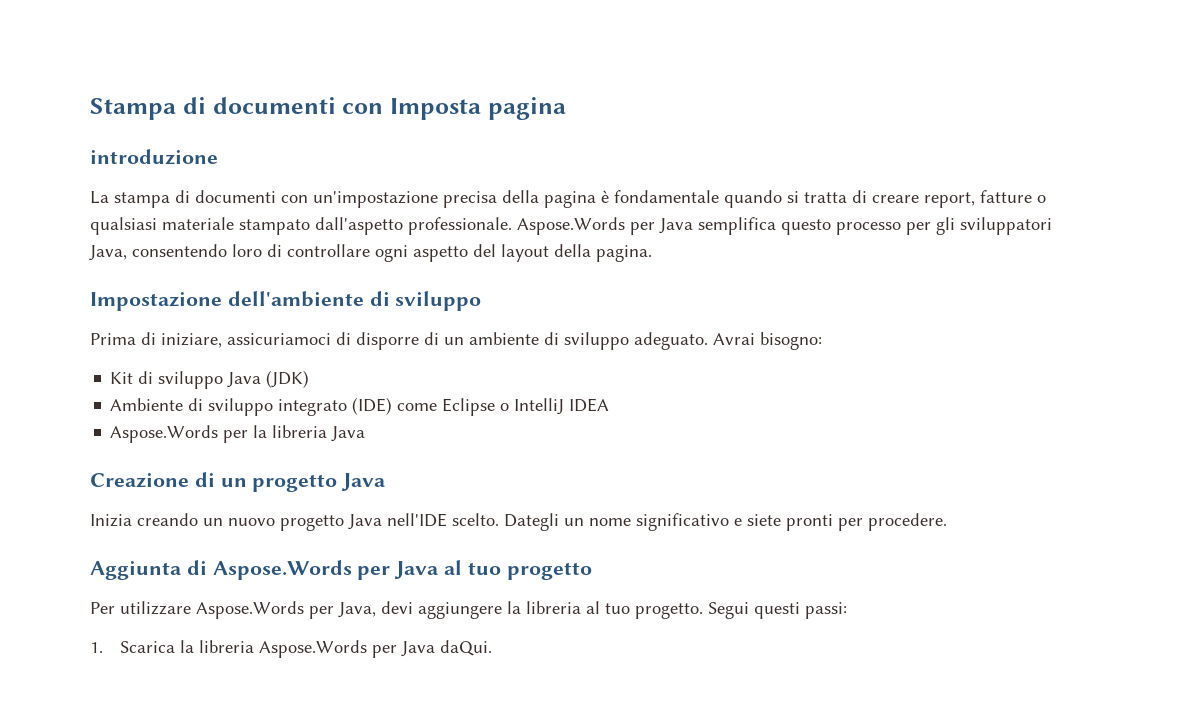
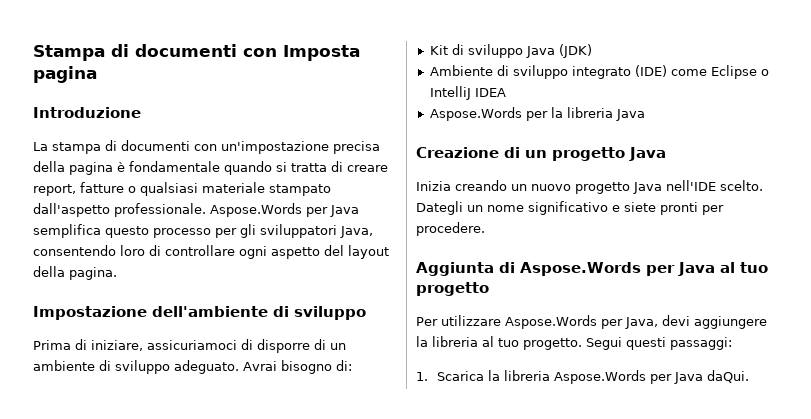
- introduzione
+ Introduzione
- Avrai bisogno:
+ Avrai bisogno di:
- Segui questi passi:
+ Segui questi passaggi:

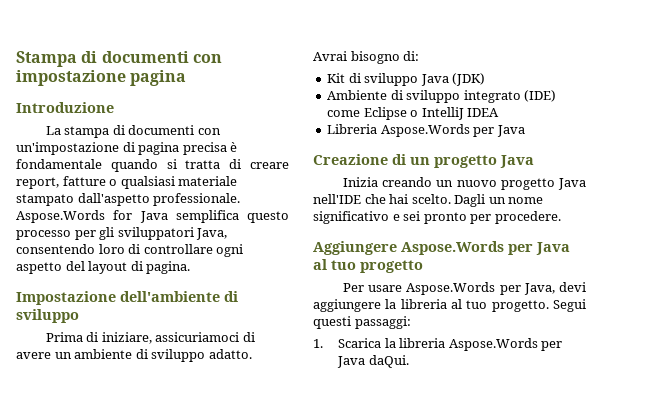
- Stampa di documenti con Imposta pagina
+ Stampa di documenti con impostazione pagina
- La stampa di documenti con un'impostazione precisa della pagina è fondamentale quando si tratta di creare report, fatture o qualsiasi materiale stampato dall'aspetto professionale.
+ La stampa di documenti con un'impostazione di pagina precisa è fondamentale quando si tratta di creare report, fatture o qualsiasi materiale stampato dall'aspetto professionale.
- Aspose.Words per Java semplifica questo processo per gli sviluppatori Java, consentendo loro di controllare ogni aspetto del layout della pagina.
+ Aspose.Words for Java semplifica questo processo per gli sviluppatori Java, consentendo loro di controllare ogni aspetto del layout di pagina.
- Prima di iniziare, assicuriamoci di disporre di un ambiente di sviluppo adeguato.
+ Prima di iniziare, assicuriamoci di avere un ambiente di sviluppo adatto.
- Aspose.Words per la libreria Java
+ Libreria Aspose.Words per Java
- Inizia creando un nuovo progetto Java nell'IDE scelto. Dategli un nome significativo e siete pronti per procedere.
+ Inizia creando un nuovo progetto Java nell'IDE che hai scelto. Dagli un nome significativo e sei pronto per procedere.
- Aggiunta di Aspose.Words per Java al tuo progetto
+ Aggiungere Aspose.Words per Java al tuo progetto
- Per utilizzare Aspose.Words per Java, devi aggiungere la libreria al tuo progetto.
+ Per usare Aspose.Words per Java, devi aggiungere la libreria al tuo progetto.

